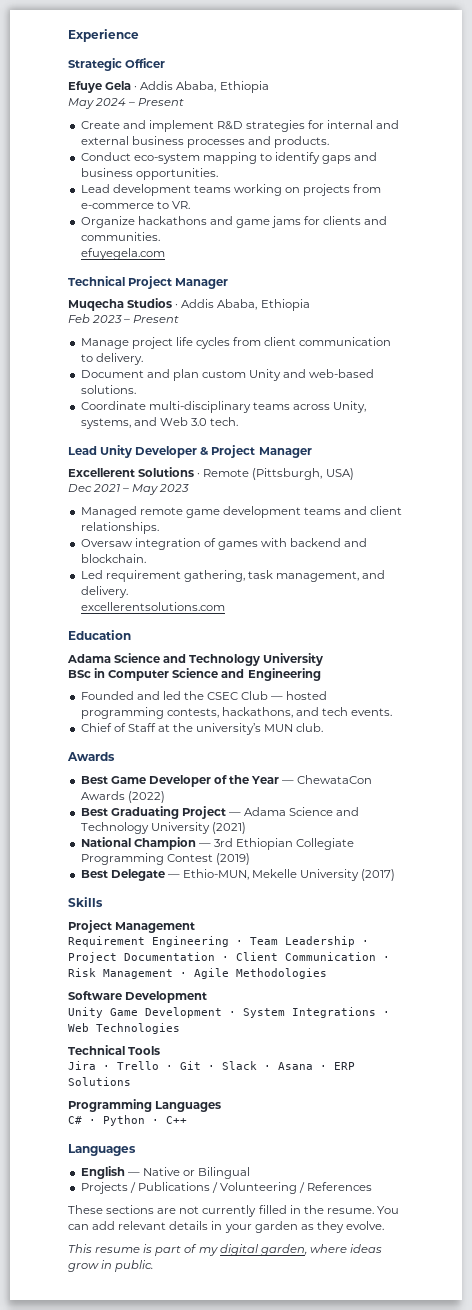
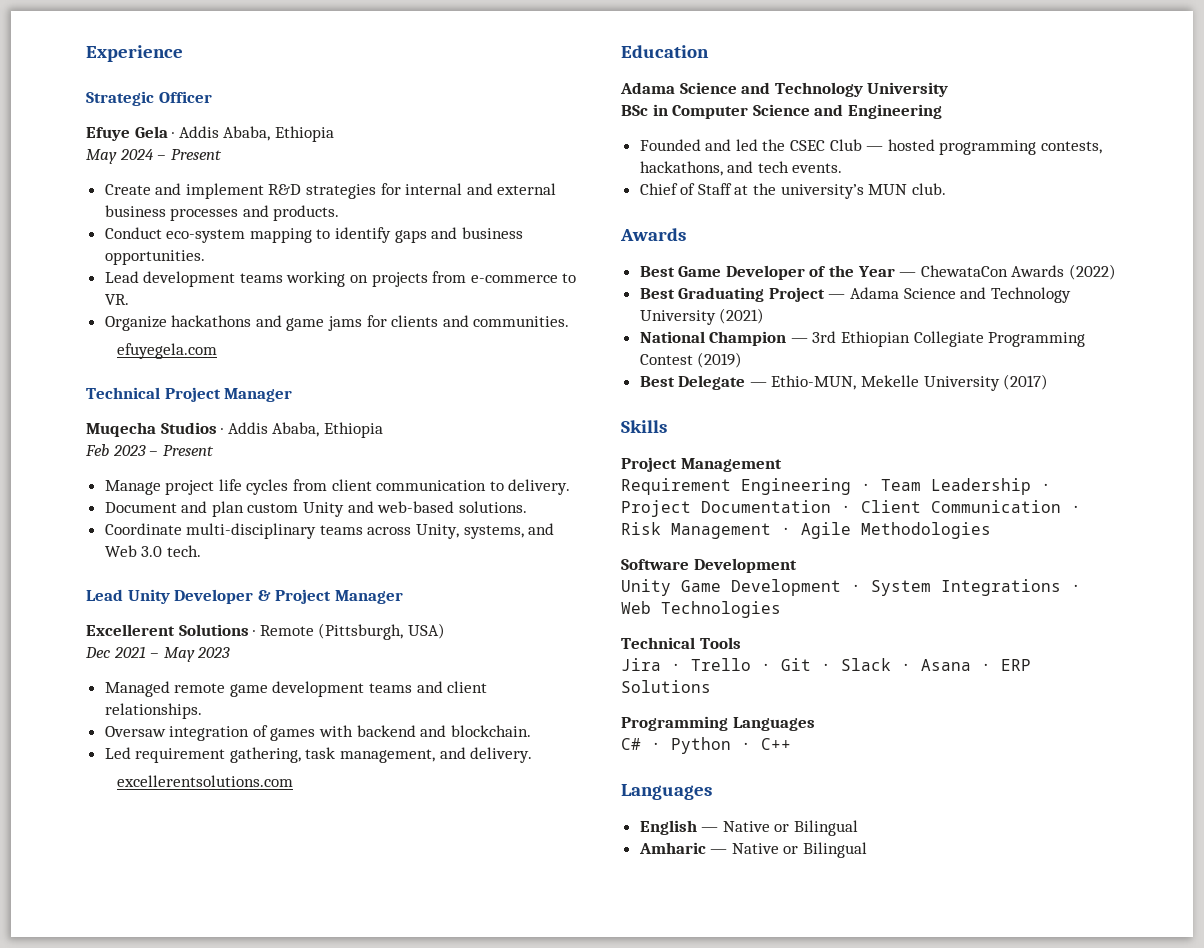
- Projects / Publications / Volunteering / References
- These sections are not currently filled in the resume. You can add relevant details in your garden as they evolve.
- This resume is part of my digital garden, where ideas grow in public.
+ Amharic — Native or Bilingual

